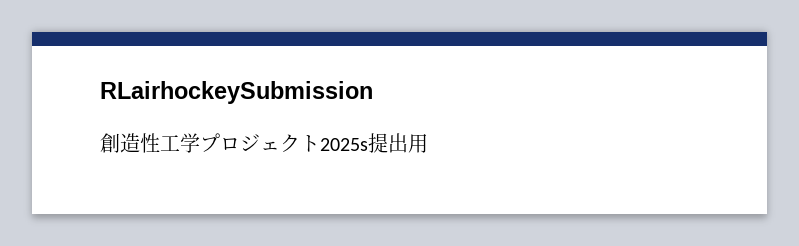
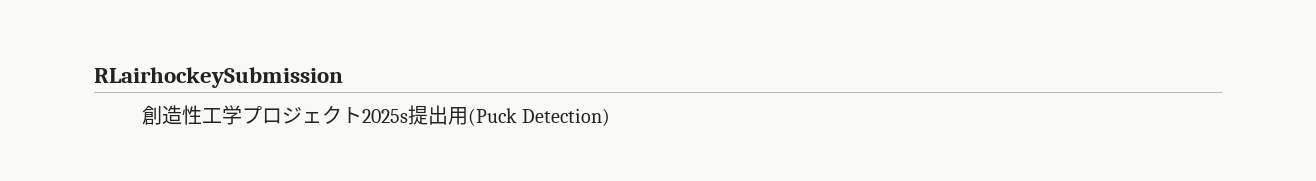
- 創造性工学プロジェクト2025s提出用
+ 創造性工学プロジェクト2025s提出用(Puck Detection)

